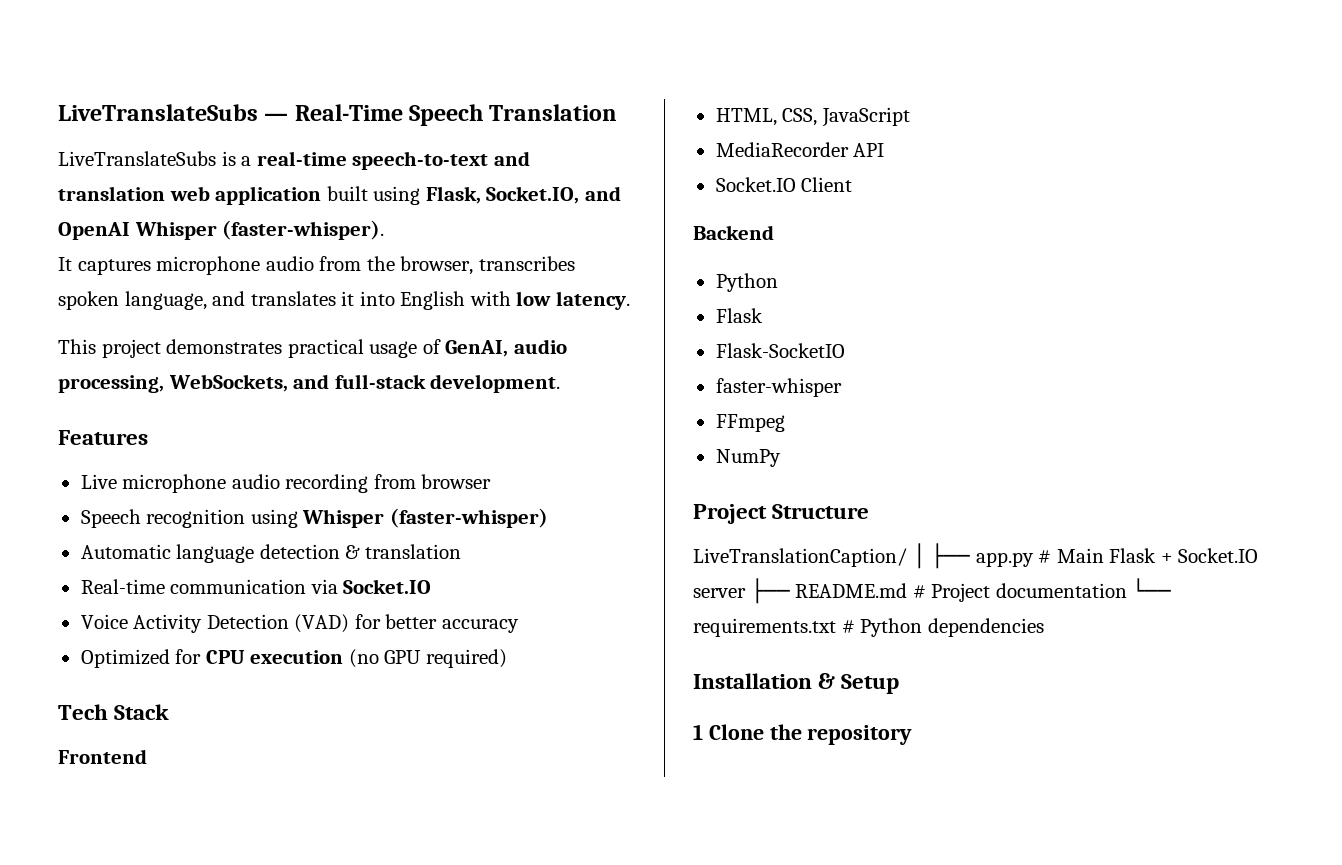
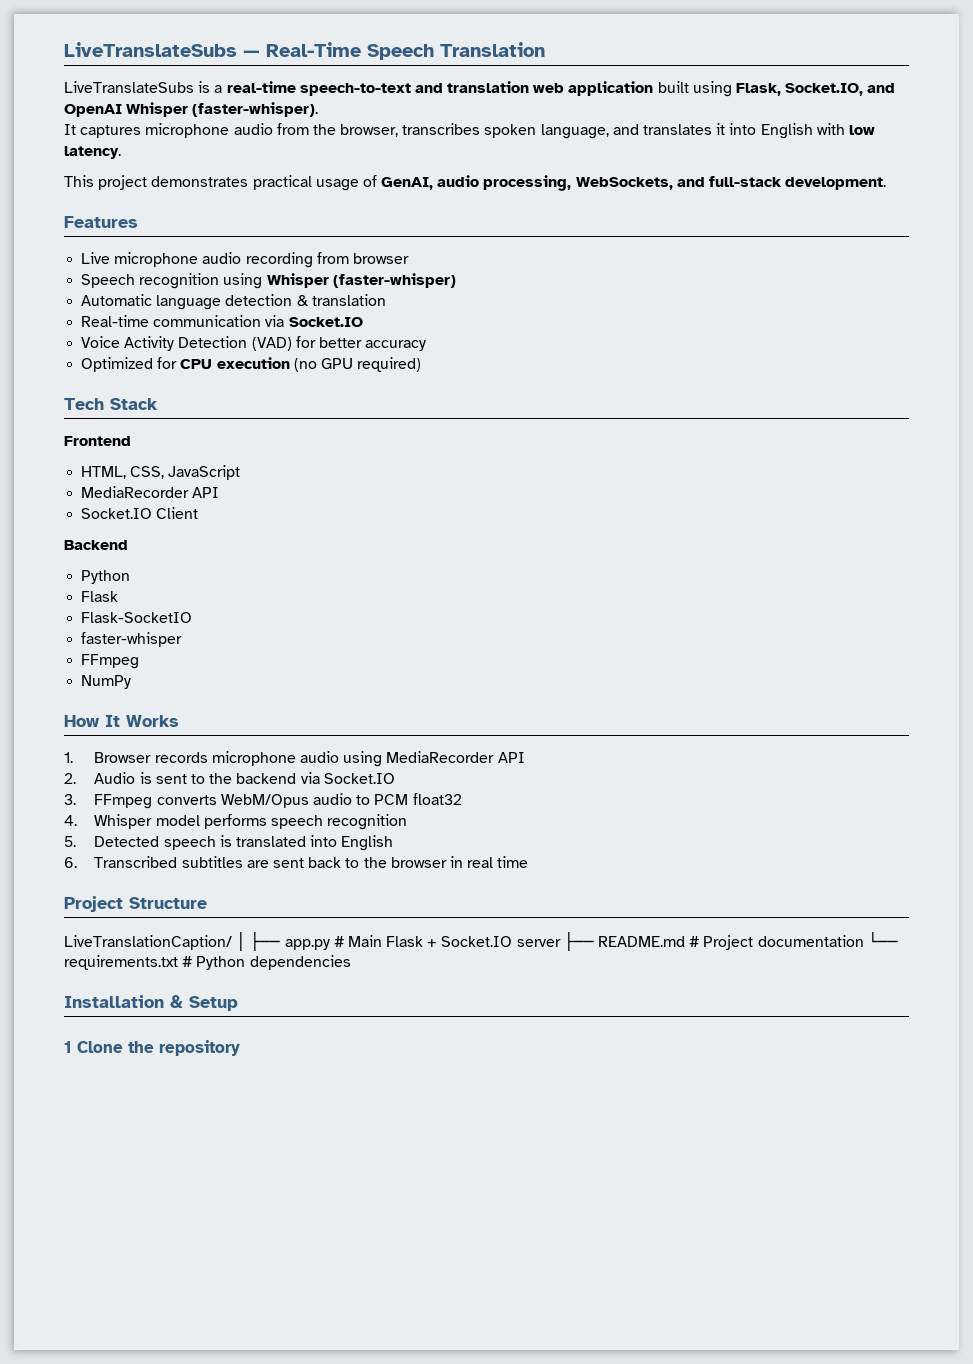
+ How It Works
+ 1. Browser records microphone audio using MediaRecorder API
+ 2. Audio is sent to the backend via Socket.IO
+ 3. FFmpeg converts WebM/Opus audio to PCM float32
+ 4. Whisper model performs speech recognition
+ 5. Detected speech is translated into English
+ 6. Transcribed subtitles are sent back to the browser in real time

